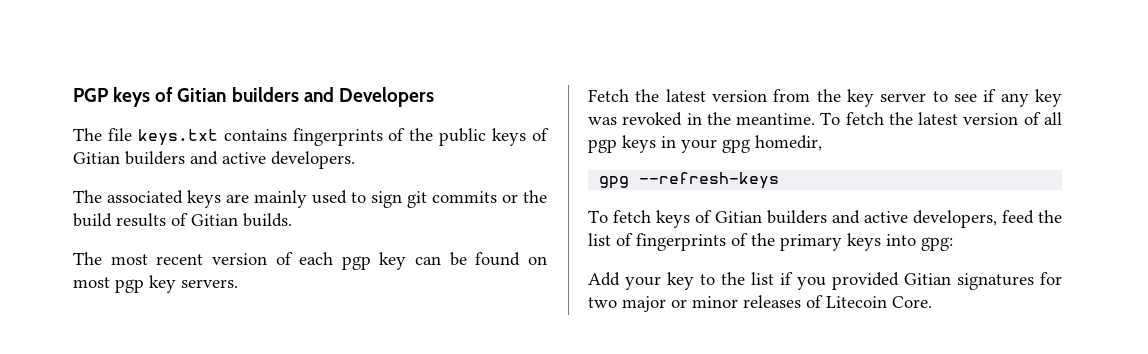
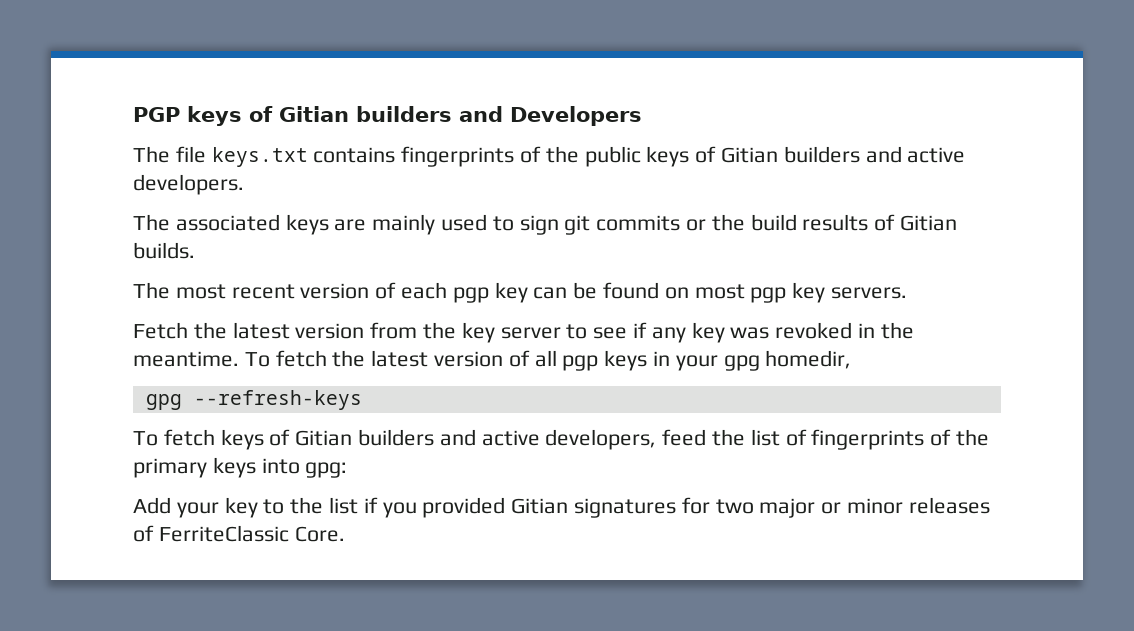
- Add your key to the list if you provided Gitian signatures for two major or minor releases of Litecoin Core.
+ Add your key to the list if you provided Gitian signatures for two major or minor releases of FerriteClassic Core.

